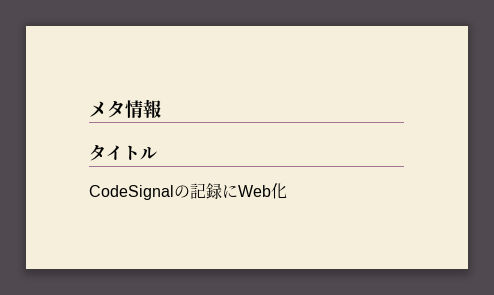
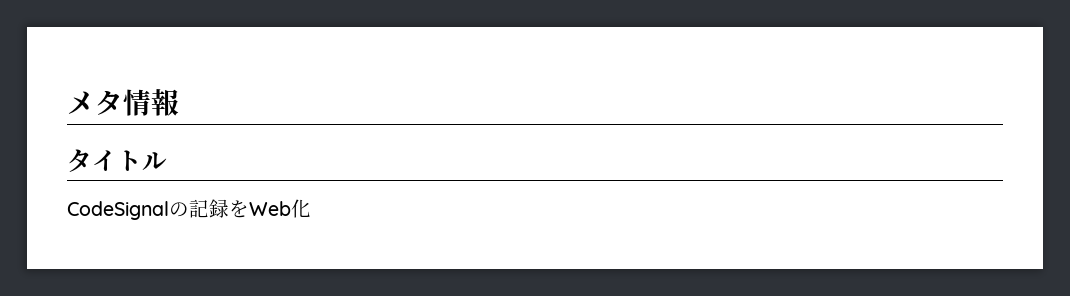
- CodeSignalの記録にWeb化
+ CodeSignalの記録をWeb化

